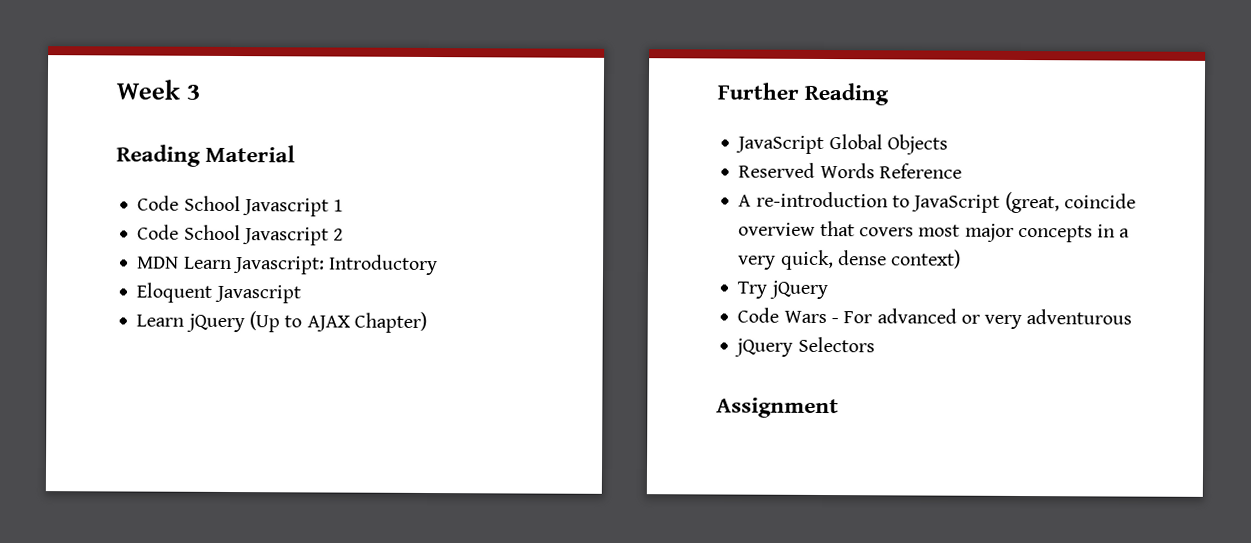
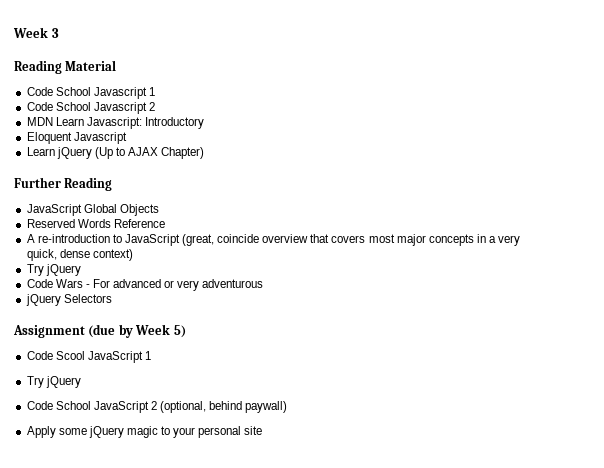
- Assignment
+ Assignment (due by Week 5)
+ Code Scool JavaScript 1
+ Try jQuery
+ Code School JavaScript 2 (optional, behind paywall)
+ Apply some jQuery magic to your personal site

